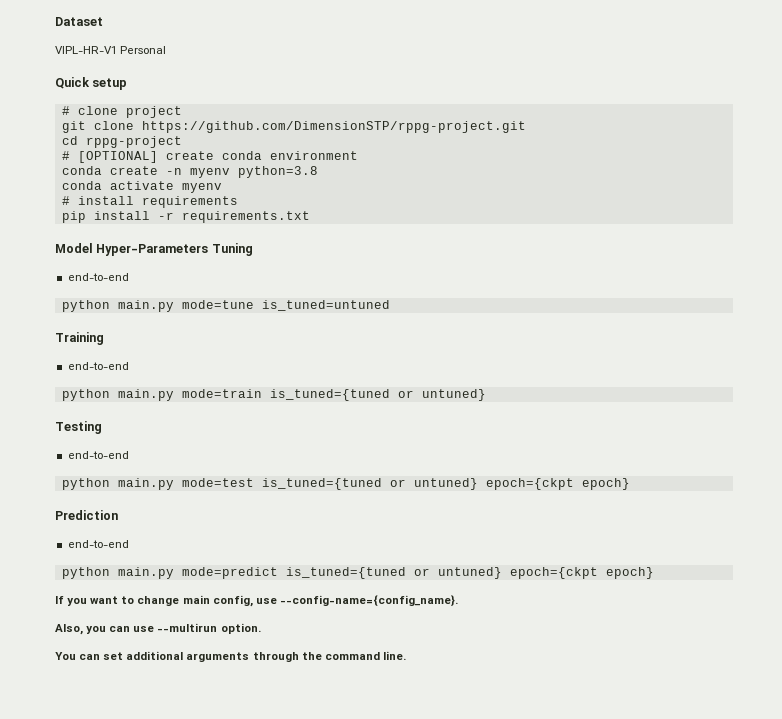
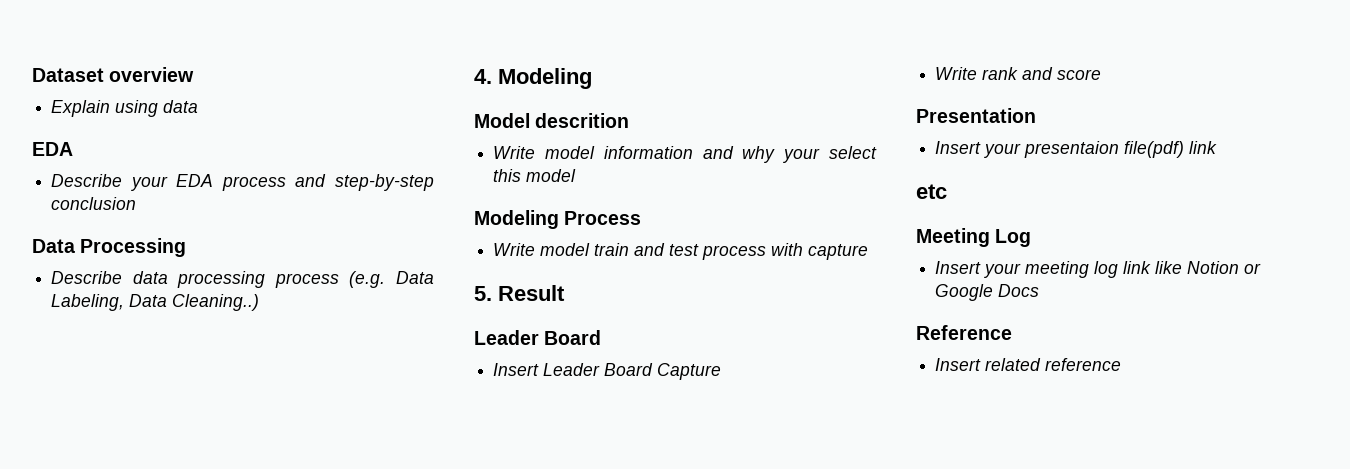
- Dataset
- VIPL-HR-V1 Personal
- Quick setup
- # clone project
- git clone https://github.com/DimensionSTP/rppg-project.git
- cd rppg-project
- # [OPTIONAL] create conda environment
- conda create -n myenv python=3.8
- conda activate myenv
- # install requirements
- pip install -r requirements.txt
- Model Hyper-Parameters Tuning
- end-to-end
- python main.py mode=tune is_tuned=untuned
- Training
- end-to-end
- python main.py mode=train is_tuned={tuned or untuned}
- Testing
- end-to-end
- python main.py mode=test is_tuned={tuned or untuned} epoch={ckpt epoch}
- Prediction
- end-to-end
- python main.py mode=predict is_tuned={tuned or untuned} epoch={ckpt epoch}
- If you want to change main config, use --config-name={config_name}.
- Also, you can use --multirun option.
- You can set additional arguments through the command line.
+ Dataset overview
+ Explain using data
+ EDA
+ Describe your EDA process and step-by-step conclusion
+ Data Processing
+ Describe data processing process (e.g. Data Labeling, Data Cleaning..)
+ 4. Modeling
+ Model descrition
+ Write model information and why your select this model
+ Modeling Process
+ Write model train and test process with capture
+ 5. Result
+ Leader Board
+ Insert Leader Board Capture
+ Write rank and score
+ Presentation
+ Insert your presentaion file(pdf) link
+ etc
+ Meeting Log
+ Insert your meeting log link like Notion or Google Docs
+ Reference
+ Insert related reference

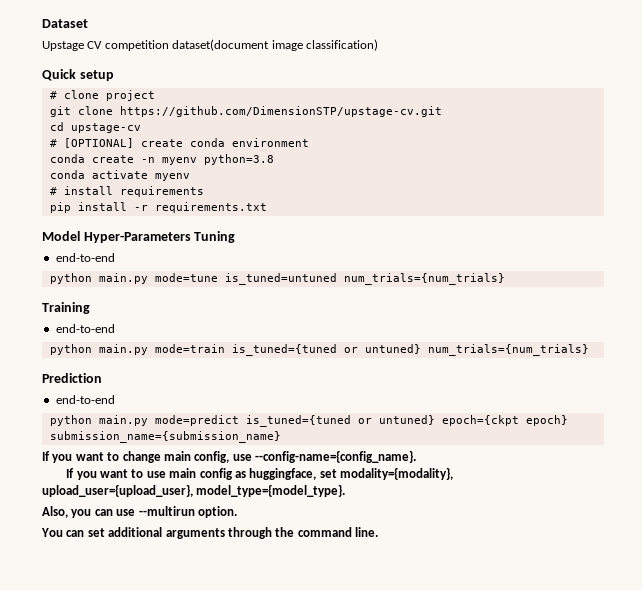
- Dataset overview
- Explain using data
- EDA
- Describe your EDA process and step-by-step conclusion
- Data Processing
- Describe data processing process (e.g. Data Labeling, Data Cleaning..)
- 4. Modeling
- Model descrition
- Write model information and why your select this model
- Modeling Process
- Write model train and test process with capture
- 5. Result
- Leader Board
- Insert Leader Board Capture
- Write rank and score
- Presentation
- Insert your presentaion file(pdf) link
- etc
- Meeting Log
- Insert your meeting log link like Notion or Google Docs
- Reference
- Insert related reference
+ Dataset
+ Upstage CV competition dataset(document image classification)
+ Quick setup
+ # clone project
+ git clone https://github.com/DimensionSTP/upstage-cv.git
+ cd upstage-cv
+ # [OPTIONAL] create conda environment
+ conda create -n myenv python=3.8
+ conda activate myenv
+ # install requirements
+ pip install -r requirements.txt
+ Model Hyper-Parameters Tuning
+ end-to-end
+ python main.py mode=tune is_tuned=untuned num_trials={num_trials}
+ Training
+ end-to-end
+ python main.py mode=train is_tuned={tuned or untuned} num_trials={num_trials}
+ Prediction
+ end-to-end
+ python main.py mode=predict is_tuned={tuned or untuned} epoch={ckpt epoch} submission_name={submission_name}
+ If you want to change main config, use --config-name={config_name}.
+ If you want to use main config as huggingface, set modality={modality}, upload_user={upload_user}, model_type={model_type}.
+ Also, you can use --multirun option.
+ You can set additional arguments through the command line.

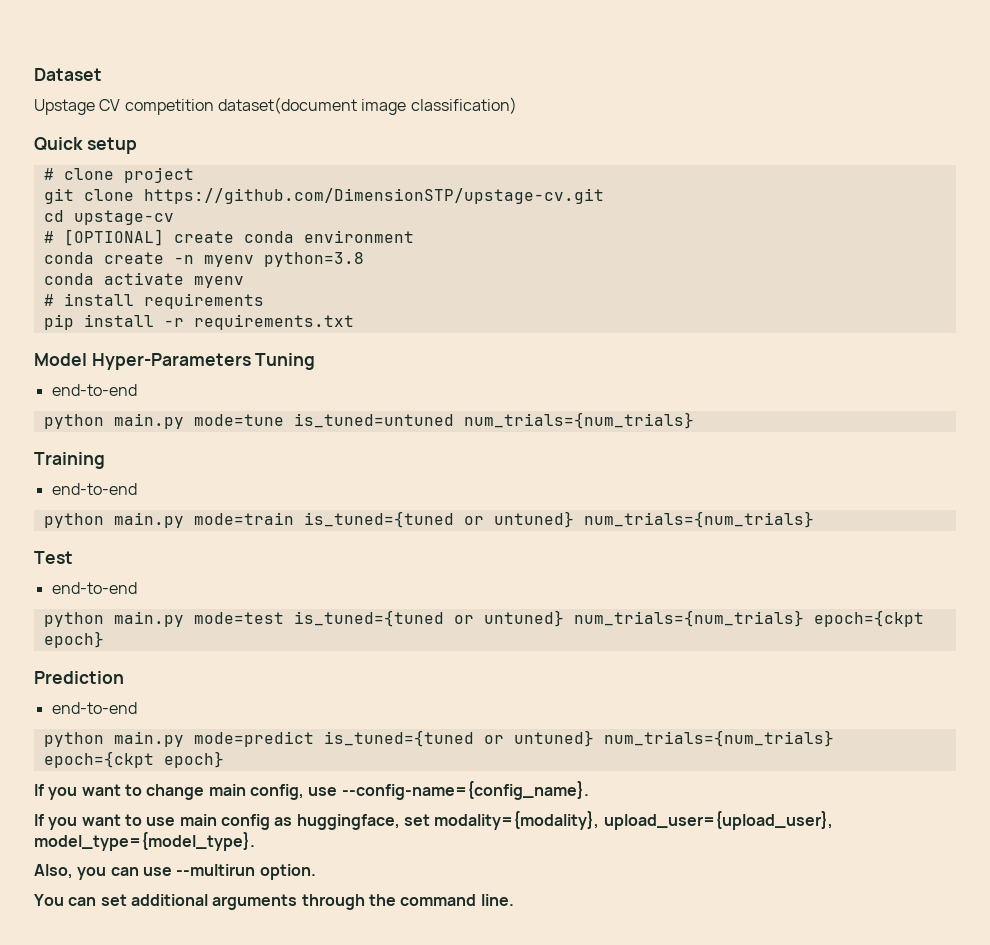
+ Test
+ end-to-end
+ python main.py mode=test is_tuned={tuned or untuned} num_trials={num_trials} epoch={ckpt epoch}
- python main.py mode=predict is_tuned={tuned or untuned} epoch={ckpt epoch} submission_name={submission_name}
+ python main.py mode=predict is_tuned={tuned or untuned} num_trials={num_trials} epoch={ckpt epoch}

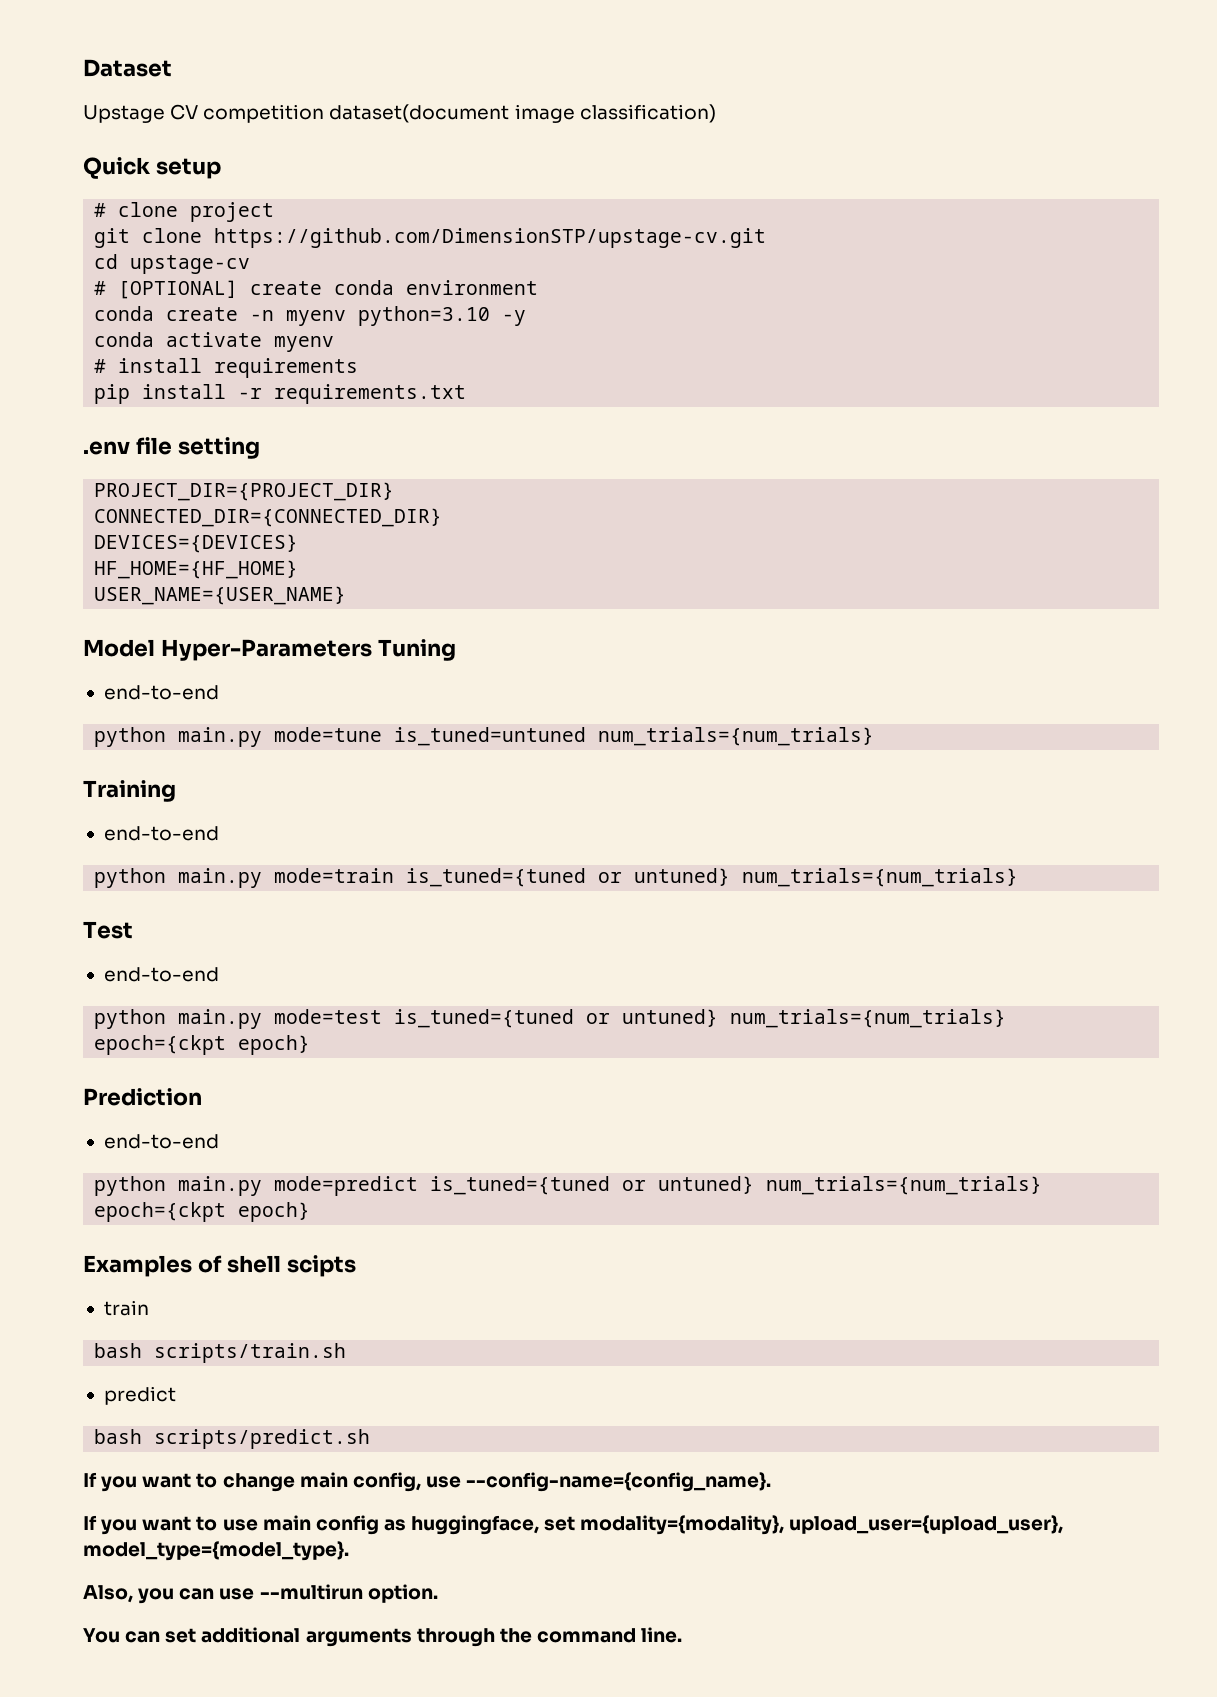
- conda create -n myenv python=3.8
+ conda create -n myenv python=3.10 -y
+ .env file setting
+ PROJECT_DIR={PROJECT_DIR}
+ CONNECTED_DIR={CONNECTED_DIR}
+ DEVICES={DEVICES}
+ HF_HOME={HF_HOME}
+ USER_NAME={USER_NAME}
+ Examples of shell scipts
+ train
+ bash scripts/train.sh
+ predict
+ bash scripts/predict.sh

